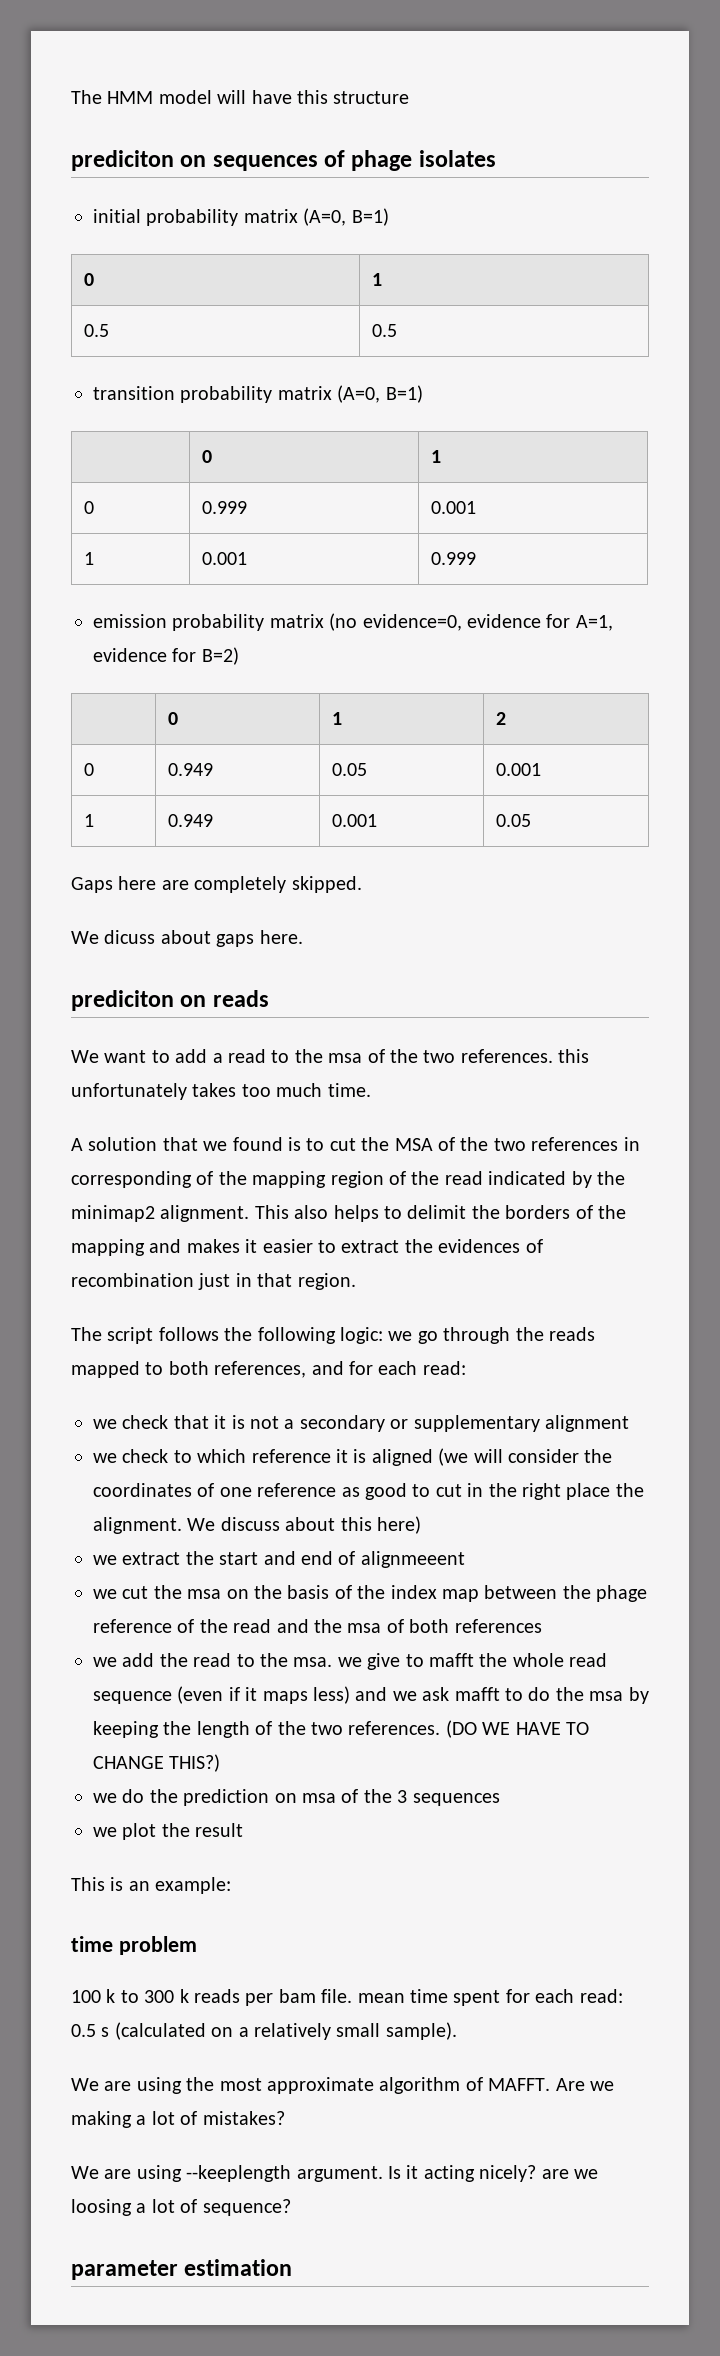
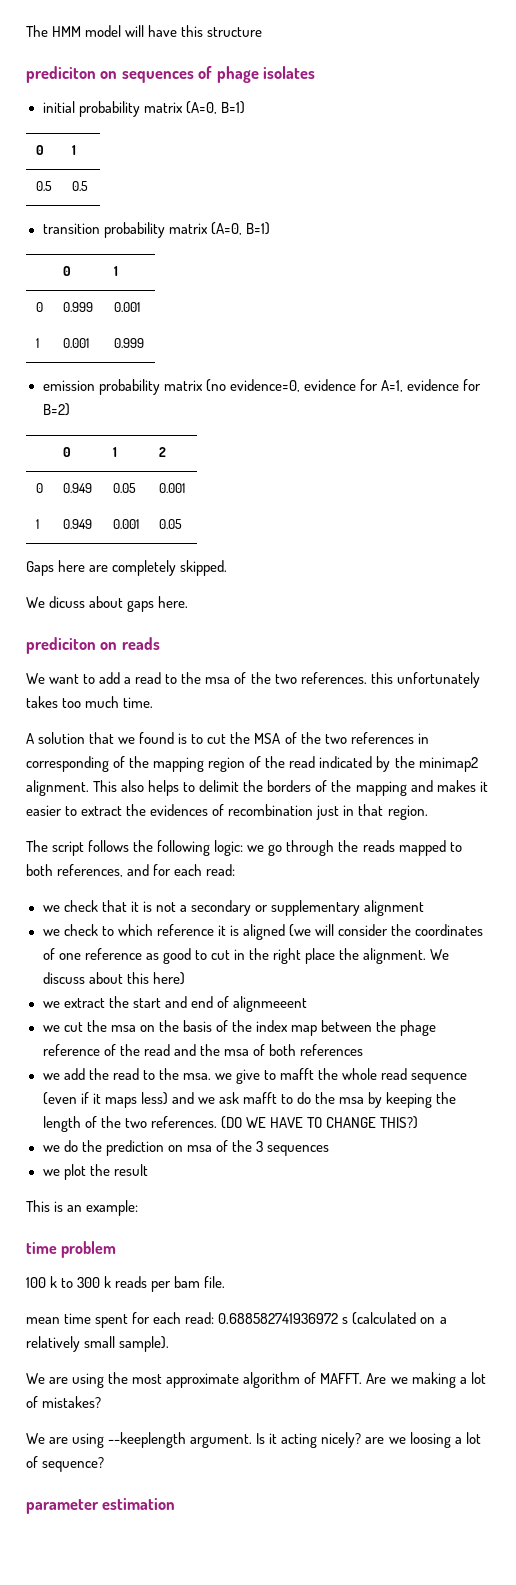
- 100 k to 300 k reads per bam file. mean time spent for each read: 0.5 s (calculated on a relatively small sample).
+ 100 k to 300 k reads per bam file.
+ mean time spent for each read: 0.688582741936972 s (calculated on a relatively small sample).

